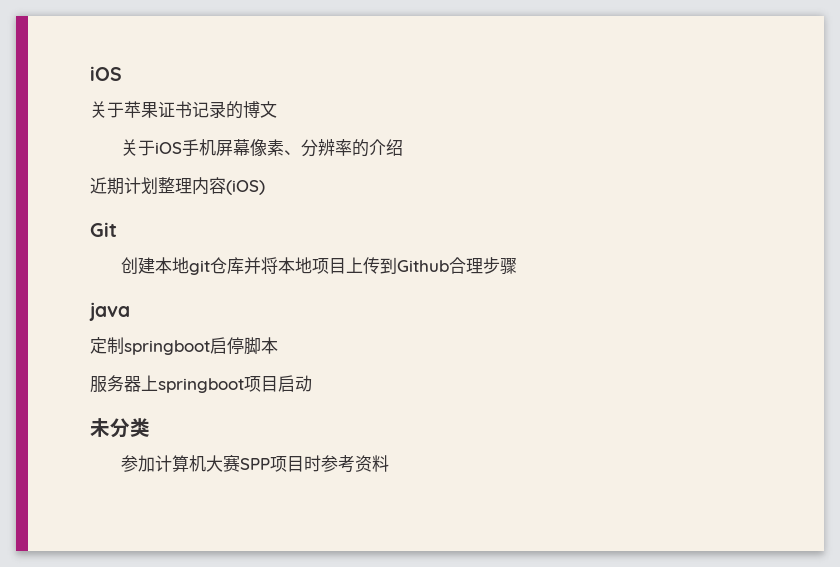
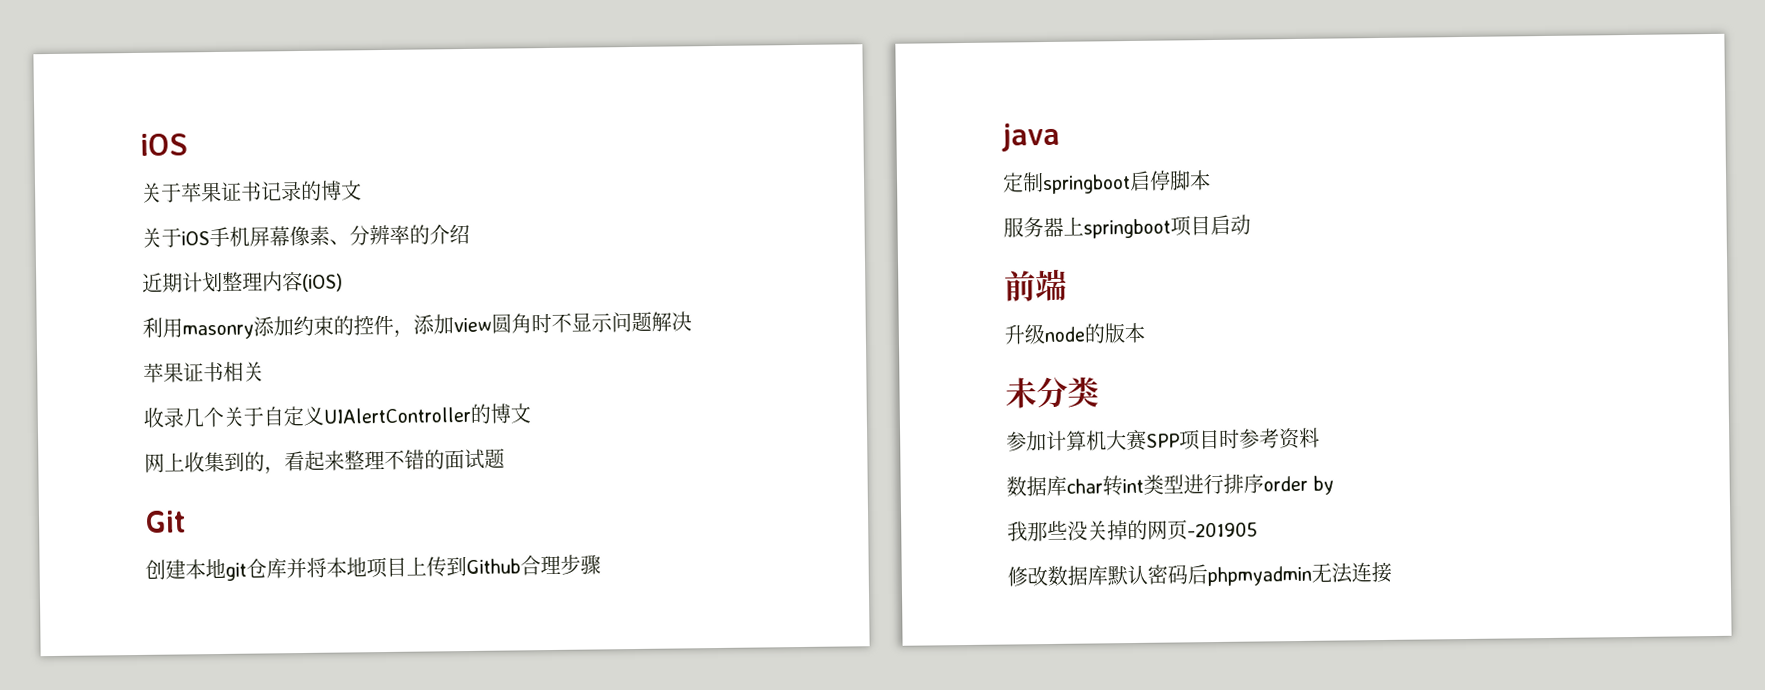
+ 利用masonry添加约束的控件，添加view圆角时不显示问题解决
+ 苹果证书相关
+ 收录几个关于自定义UIAlertController的博文
+ 网上收集到的，看起来整理不错的面试题
+ 前端
+ 升级node的版本
+ 数据库char转int类型进行排序order by
+ 我那些没关掉的网页-201905
+ 修改数据库默认密码后phpmyadmin无法连接

